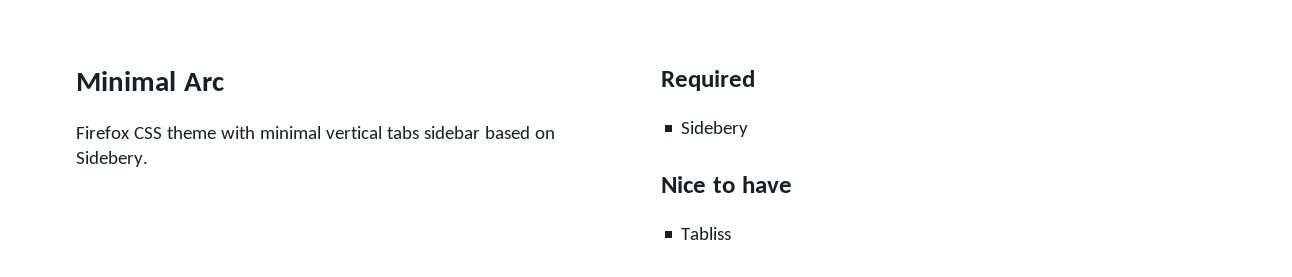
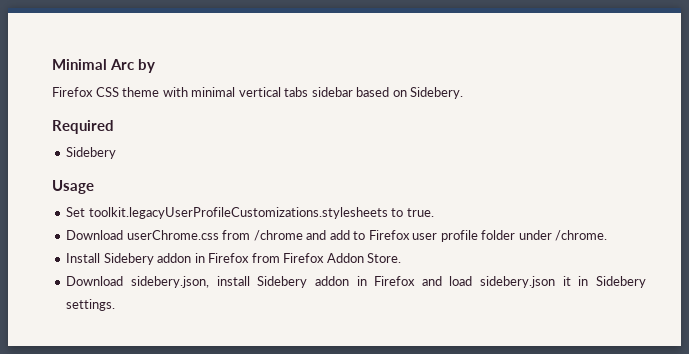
- Minimal Arc
+ Minimal Arc by
- Nice to have
- Tabliss
+ Usage
+ Set toolkit.legacyUserProfileCustomizations.stylesheets to true.
+ Download userChrome.css from /chrome and add to Firefox user profile folder under /chrome.
+ Install Sidebery addon in Firefox from Firefox Addon Store.
+ Download sidebery.json, install Sidebery addon in Firefox and load sidebery.json it in Sidebery settings.

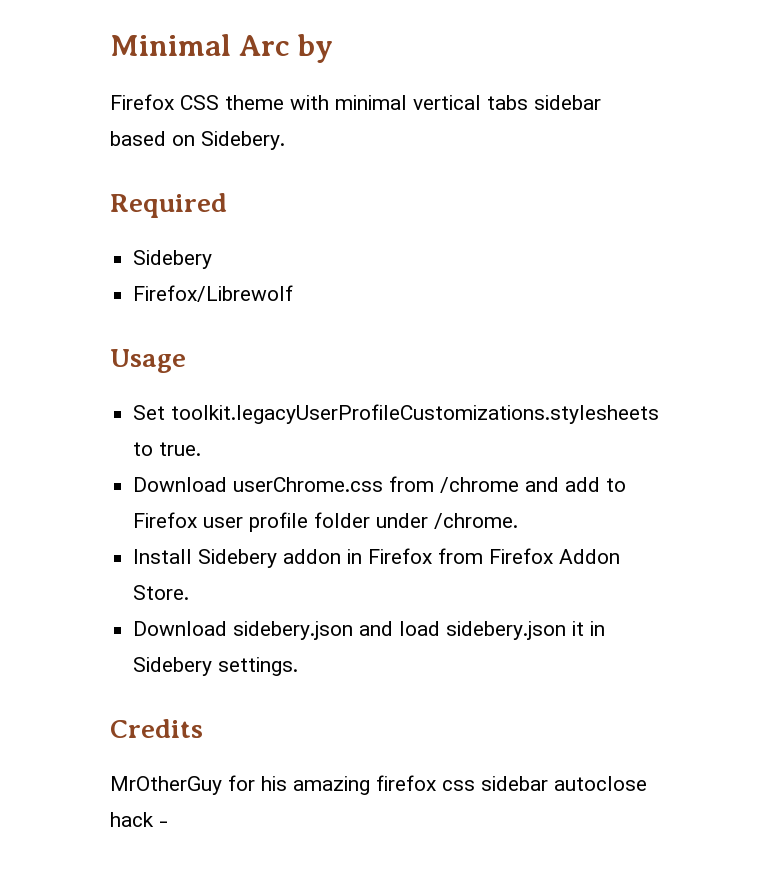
+ Firefox/Librewolf
- Download sidebery.json, install Sidebery addon in Firefox and load sidebery.json it in Sidebery settings.
+ Download sidebery.json and load sidebery.json it in Sidebery settings.
+ Credits
+ MrOtherGuy for his amazing firefox css sidebar autoclose hack -

